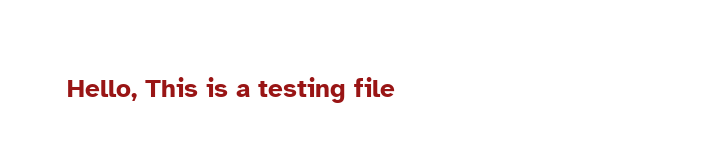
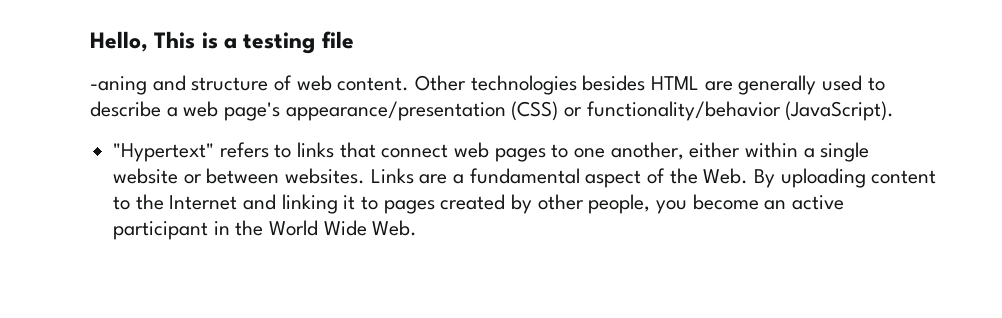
+ -aning and structure of web content. Other technologies besides HTML are generally used to describe a web page's appearance/presentation (CSS) or functionality/behavior (JavaScript).
+ "Hypertext" refers to links that connect web pages to one another, either within a single website or between websites. Links are a fundamental aspect of the Web. By uploading content to the Internet and linking it to pages created by other people, you become an active participant in the World Wide Web.

